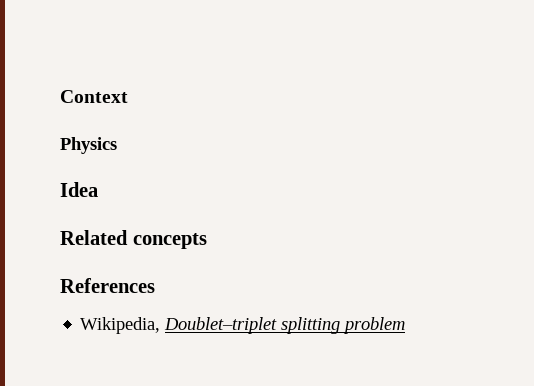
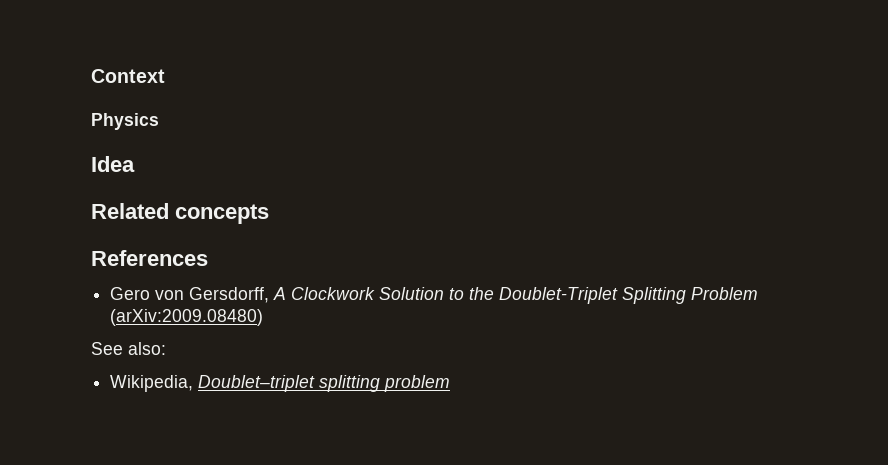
+ Gero von Gersdorff, A Clockwork Solution to the Doublet-Triplet Splitting Problem (arXiv:2009.08480)
+ See also:

